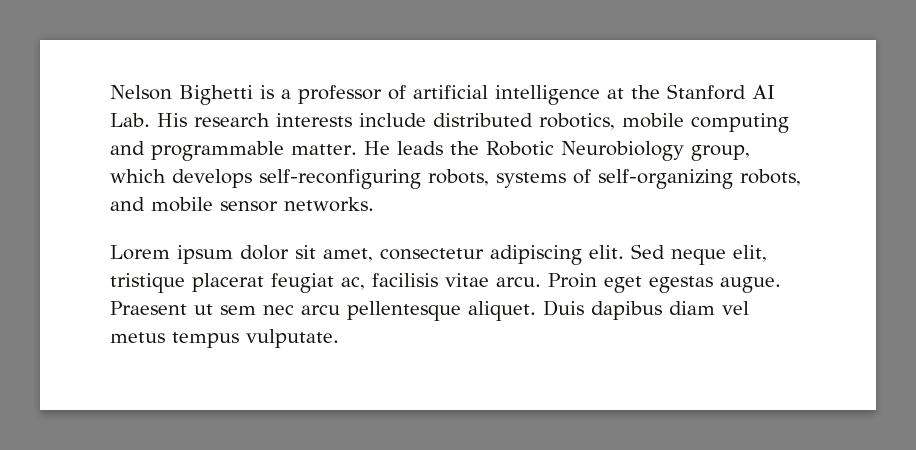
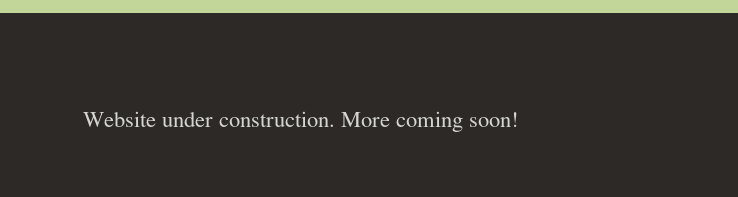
- Nelson Bighetti is a professor of artificial intelligence at the Stanford AI Lab. His research interests include distributed robotics, mobile computing and programmable matter. He leads the Robotic Neurobiology group, which develops self-reconfiguring robots, systems of self-organizing robots, and mobile sensor networks.
- Lorem ipsum dolor sit amet, consectetur adipiscing elit. Sed neque elit, tristique placerat feugiat ac, facilisis vitae arcu. Proin eget egestas augue. Praesent ut sem nec arcu pellentesque aliquet. Duis dapibus diam vel metus tempus vulputate.
+ Website under construction. More coming soon!

